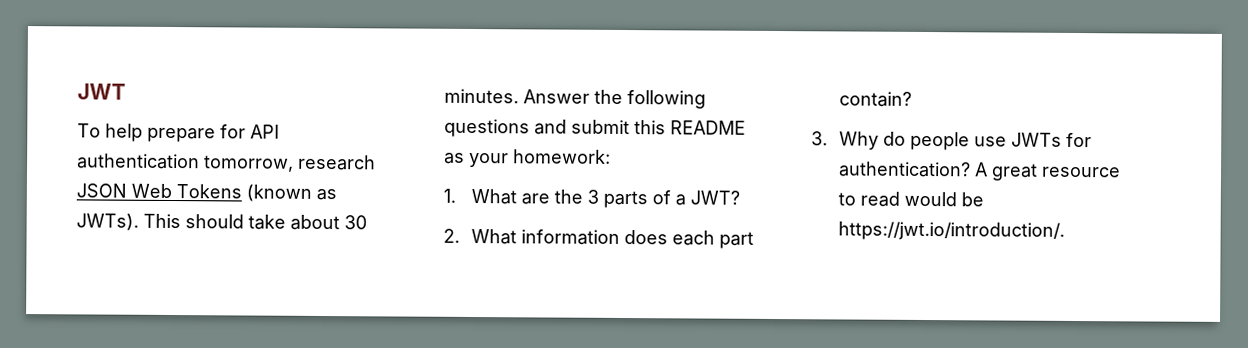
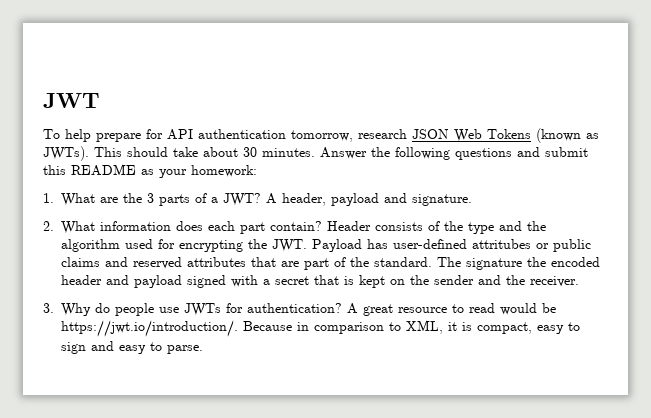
+ A header, payload and signature.
+ Header consists of the type and the algorithm used for encrypting the JWT. Payload has user-defined attritubes or public claims and reserved attributes that are part of the standard. The signature the encoded header and payload signed with a secret that is kept on the sender and the receiver.
- A great resource to read would be https://jwt.io/introduction/.
+ A great resource to read would be https://jwt.io/introduction/. Because in comparison to XML, it is compact, easy to sign and easy to parse.

